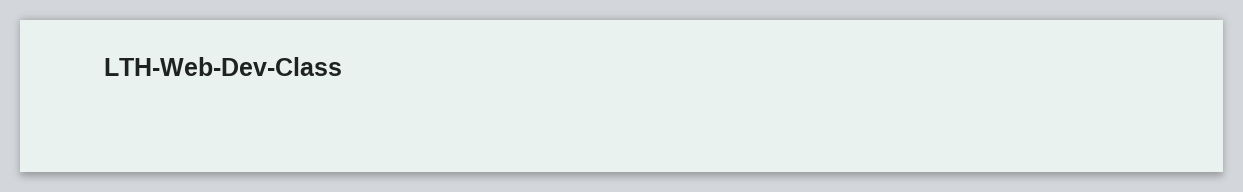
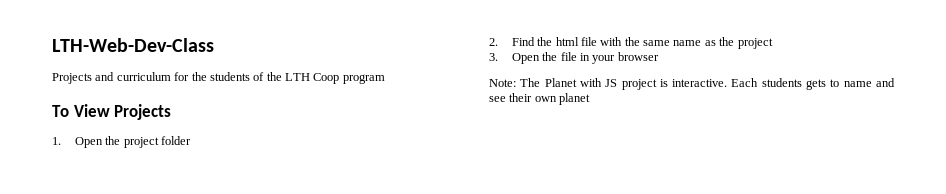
+ Projects and curriculum for the students of the LTH Coop program
+ To View Projects
+ 1. Open the project folder
+ 2. Find the html file with the same name as the project
+ 3. Open the file in your browser
+ Note: The Planet with JS project is interactive. Each students gets to name and see their own planet

